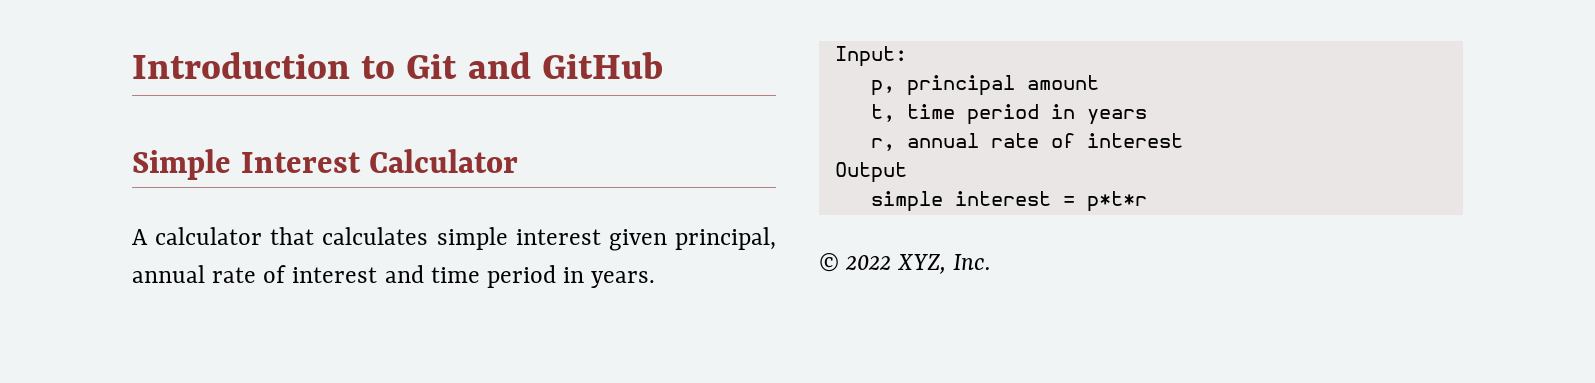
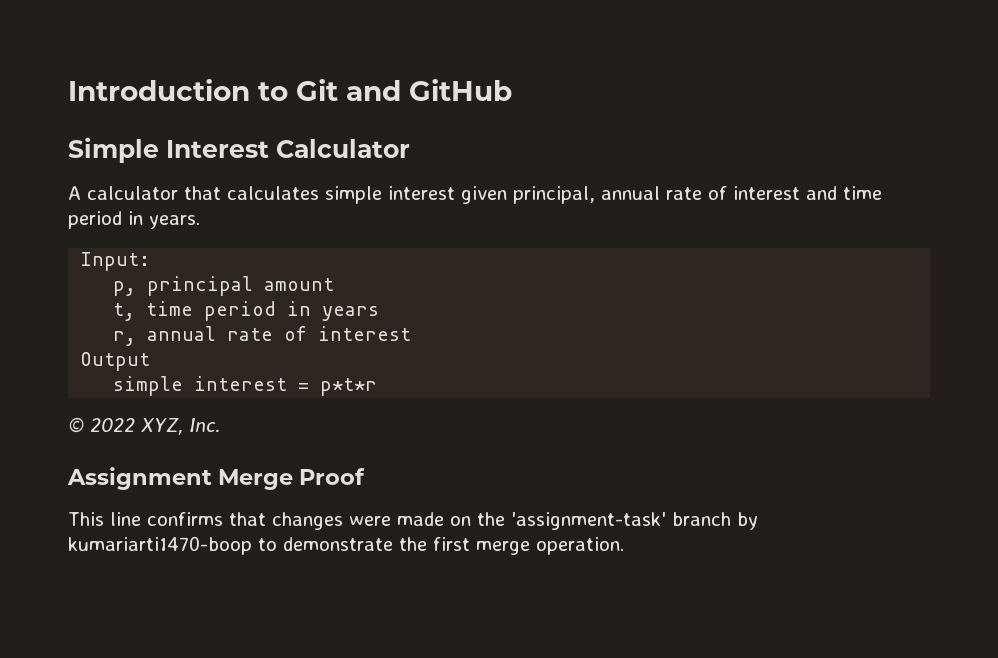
+ Assignment Merge Proof
+ This line confirms that changes were made on the 'assignment-task' branch by kumariarti1470-boop to demonstrate the first merge operation.

